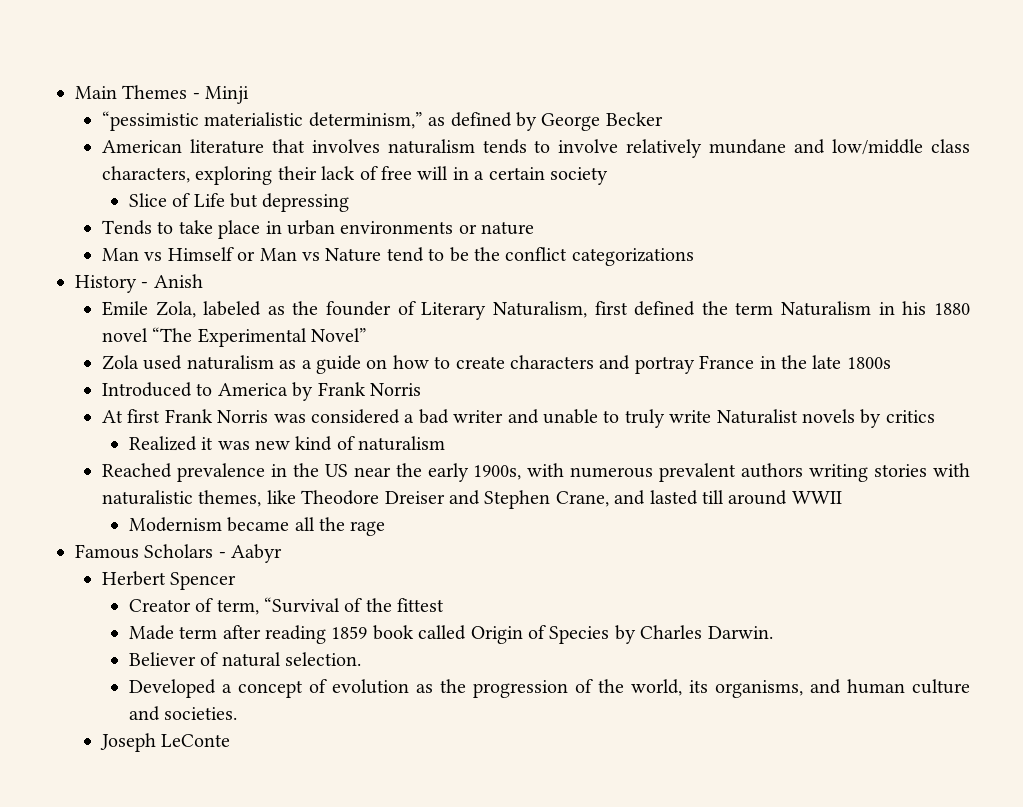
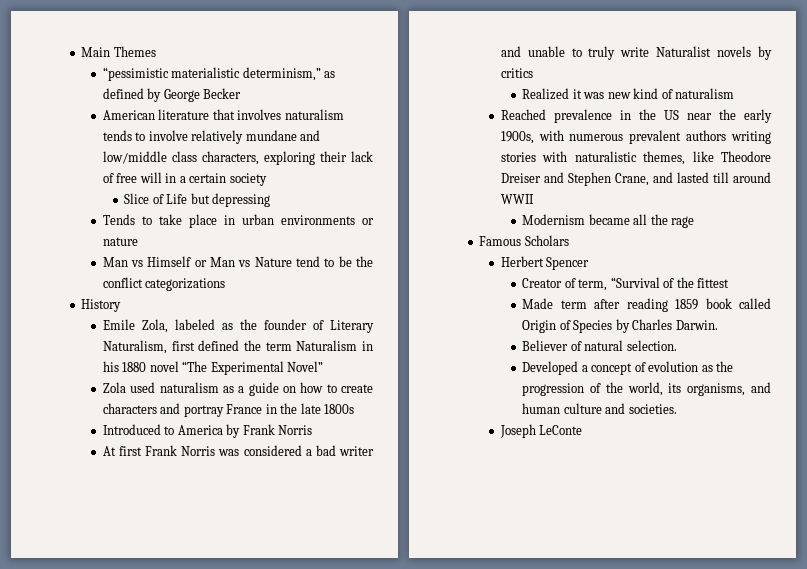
- Main Themes - Minji
+ Main Themes
- History - Anish
+ History
- Famous Scholars - Aabyr
+ Famous Scholars

